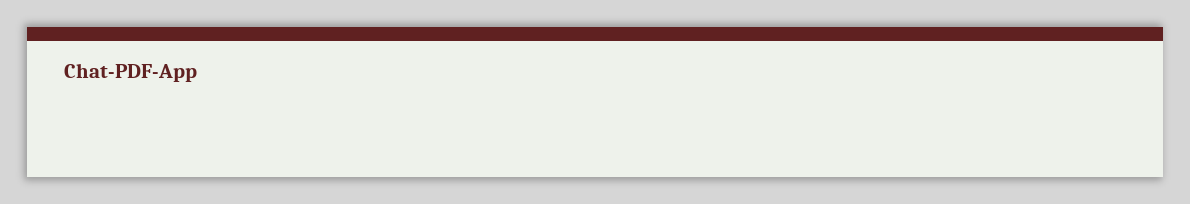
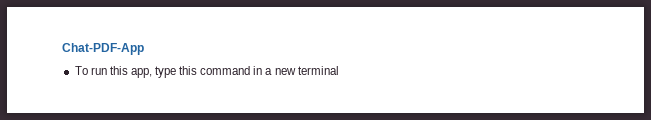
+ To run this app, type this command in a new terminal

